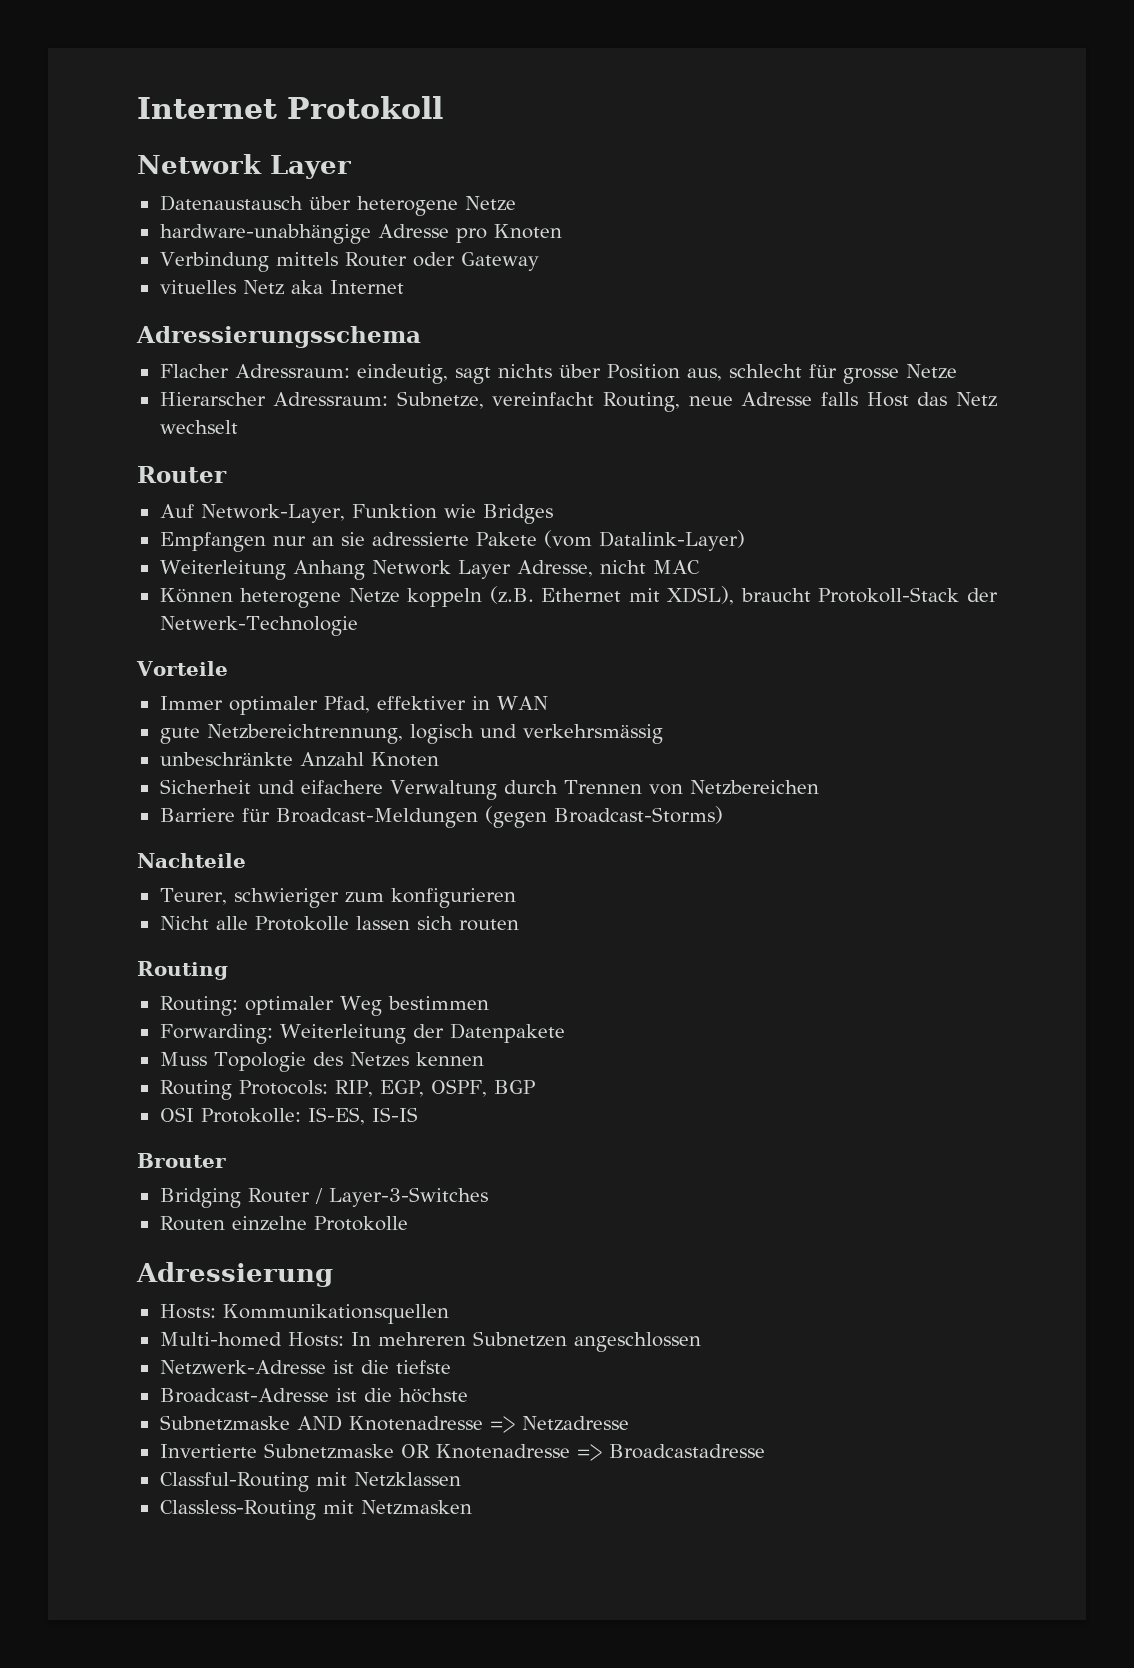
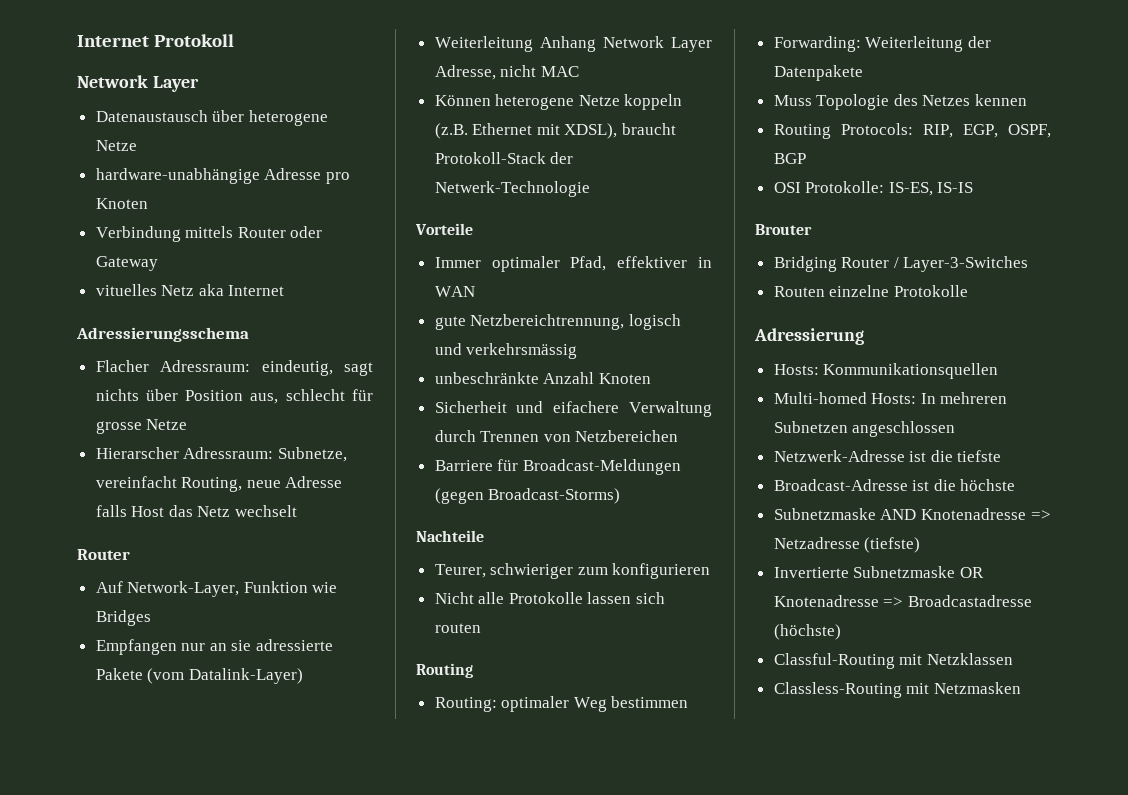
- Subnetzmaske AND Knotenadresse => Netzadresse
+ Subnetzmaske AND Knotenadresse => Netzadresse (tiefste)
- Invertierte Subnetzmaske OR Knotenadresse => Broadcastadresse
+ Invertierte Subnetzmaske OR Knotenadresse => Broadcastadresse (höchste)

